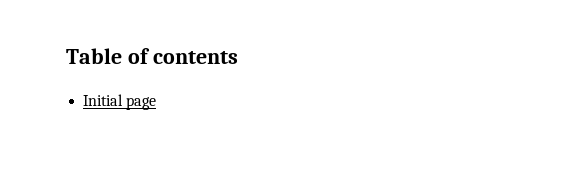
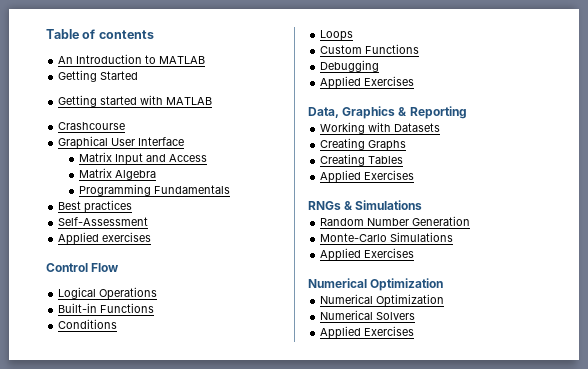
- Initial page
+ An Introduction to MATLAB
+ Getting Started
+ Getting started with MATLAB
+ Crashcourse
+ Graphical User Interface
+ Matrix Input and Access
+ Matrix Algebra
+ Programming Fundamentals
+ Best practices
+ Self-Assessment
+ Applied exercises
+ Control Flow
+ Logical Operations
+ Built-in Functions
+ Conditions
+ Loops
+ Custom Functions
+ Debugging
+ Applied Exercises
+ Data, Graphics & Reporting
+ Working with Datasets
+ Creating Graphs
+ Creating Tables
+ Applied Exercises
+ RNGs & Simulations
+ Random Number Generation
+ Monte-Carlo Simulations
+ Applied Exercises
+ Numerical Optimization
+ Numerical Optimization
+ Numerical Solvers
+ Applied Exercises

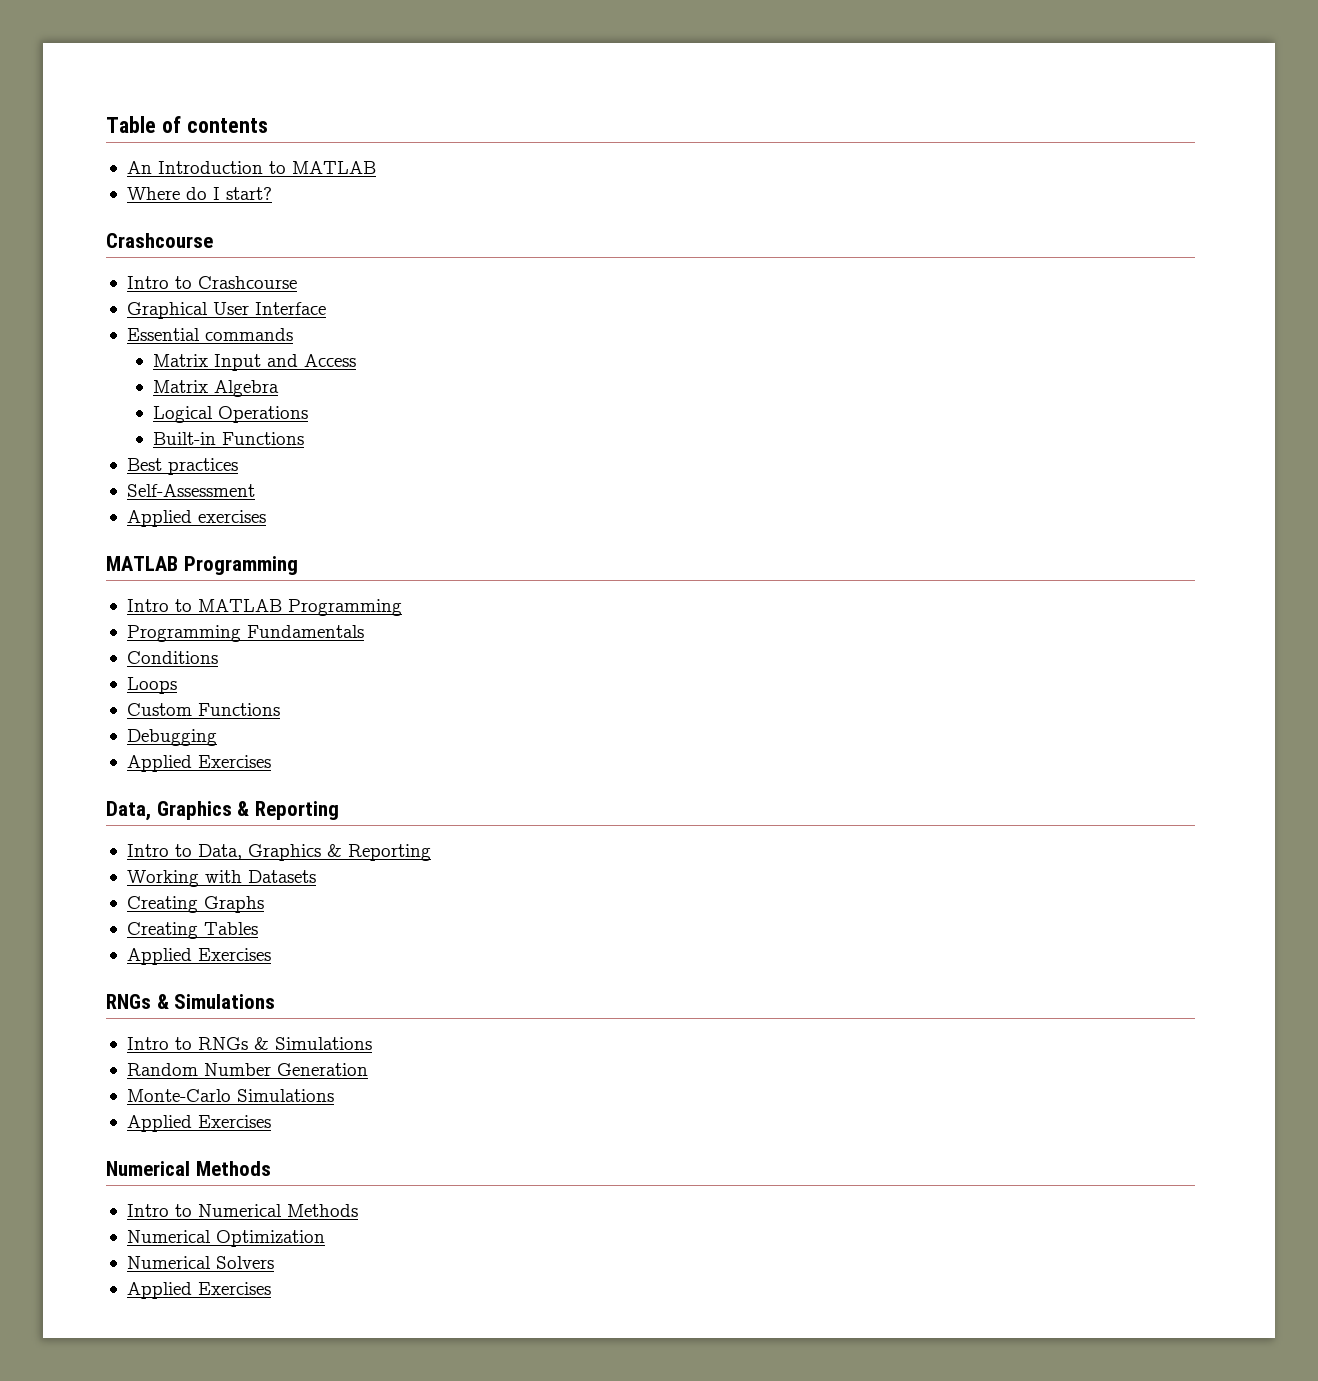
- Getting Started
- Getting started with MATLAB
+ Where do I start?
  Crashcourse
+ Intro to Crashcourse
+ Essential commands
- Programming Fundamentals
+ Logical Operations
+ Built-in Functions
  Applied exercises
- Control Flow
- Logical Operations
- Built-in Functions
+ MATLAB Programming
+ Intro to MATLAB Programming
+ Programming Fundamentals
+ Intro to Data, Graphics & Reporting
+ Intro to RNGs & Simulations
  Monte-Carlo Simulations
  Applied Exercises
- Numerical Optimization
+ Numerical Methods
+ Intro to Numerical Methods

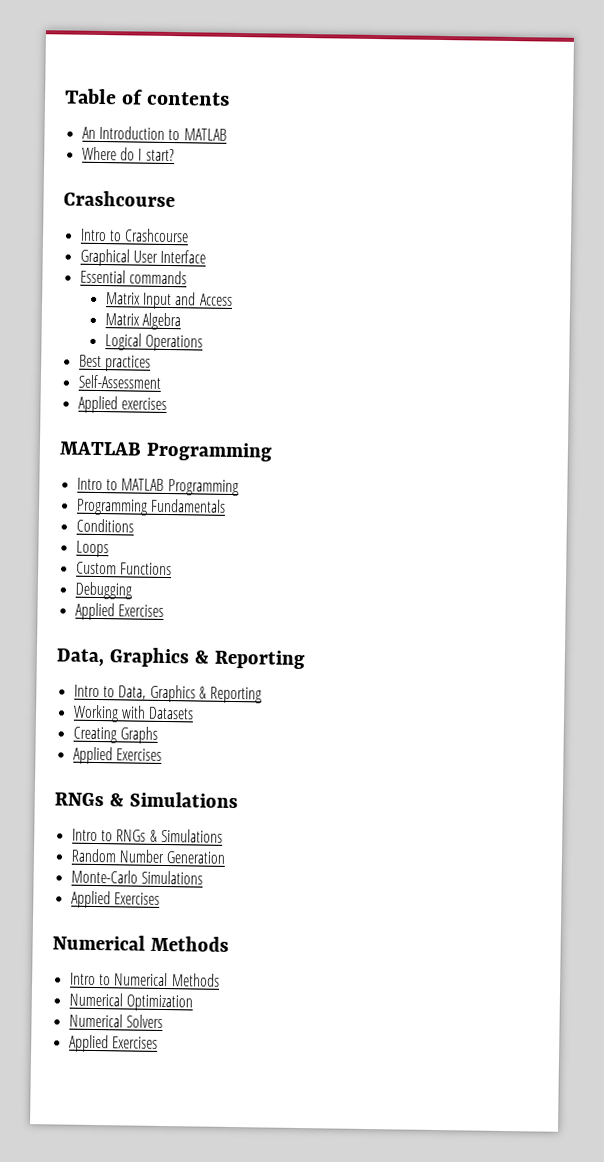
- Built-in Functions
- Creating Tables

